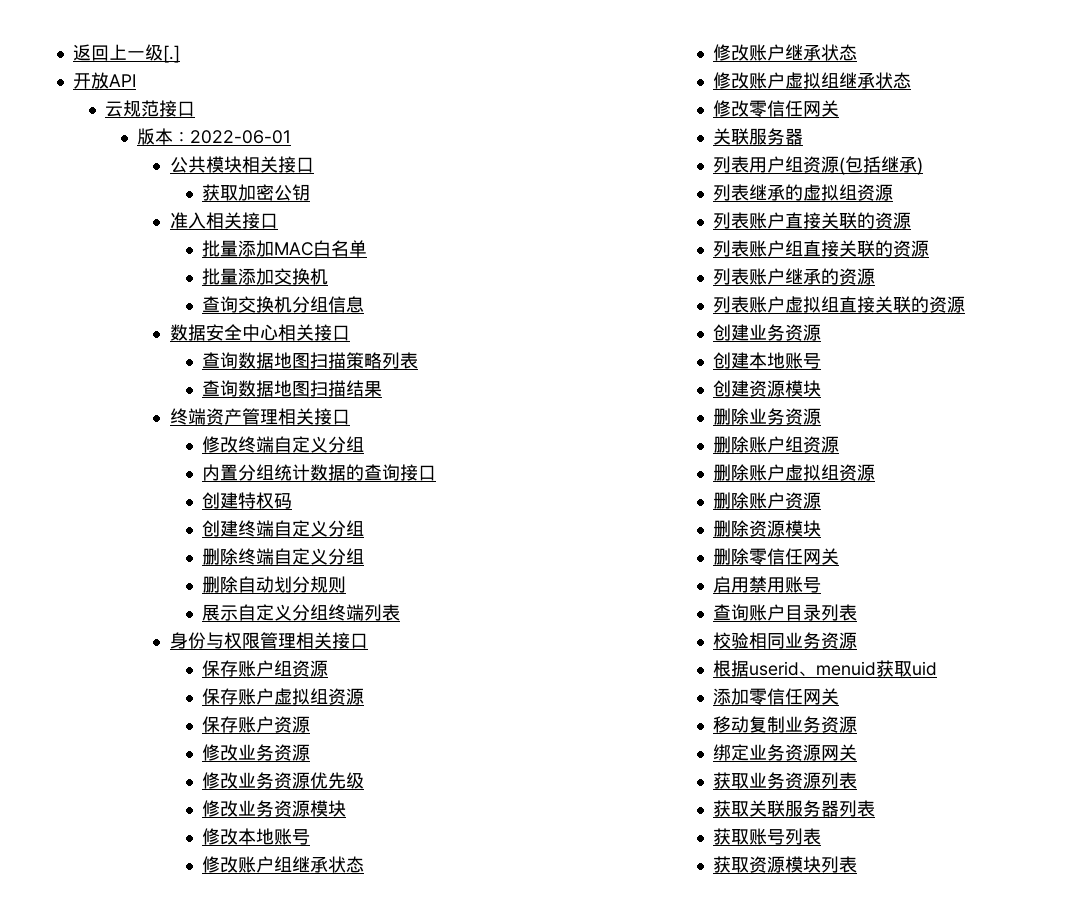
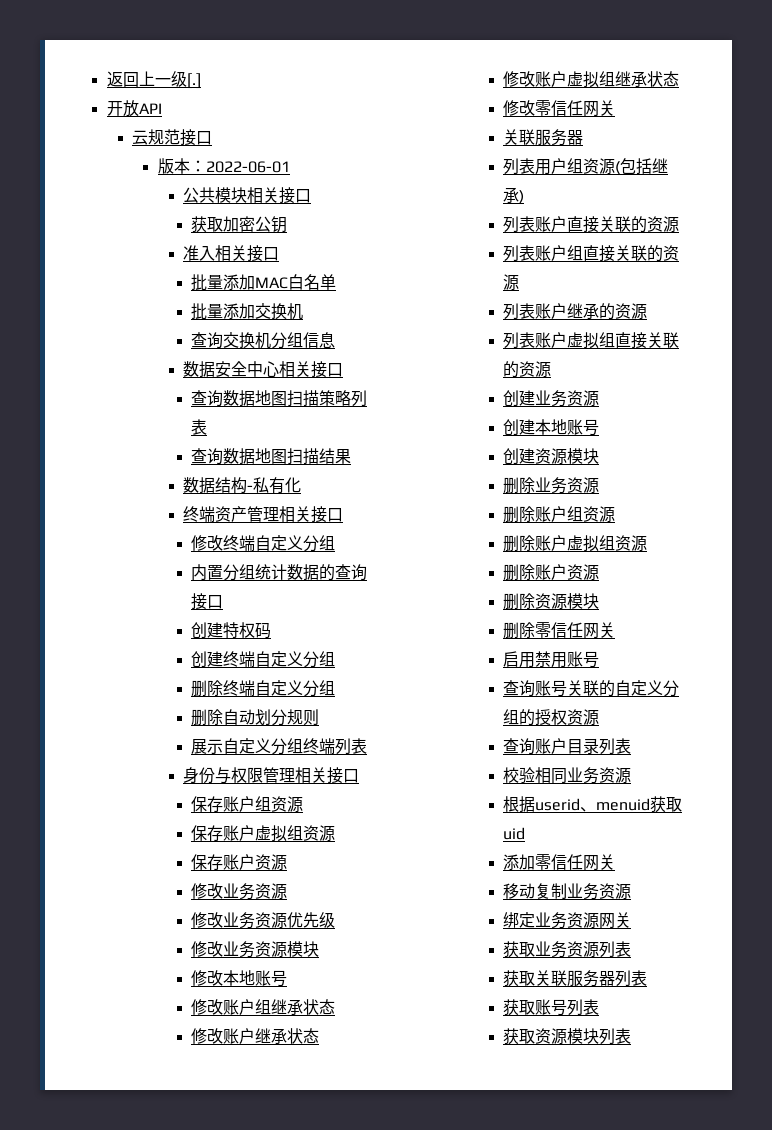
+ 数据结构-私有化
- 列表继承的虚拟组资源
+ 查询账号关联的自定义分组的授权资源

